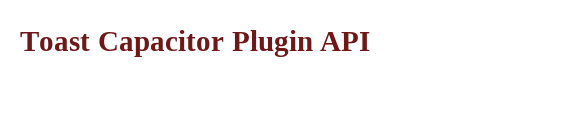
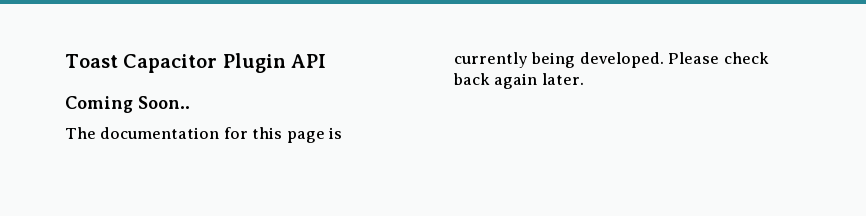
+ Coming Soon..
+ The documentation for this page is currently being developed. Please check back again later.

